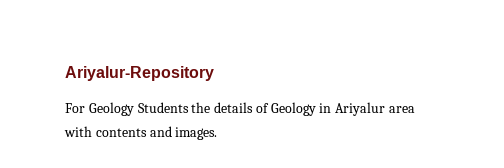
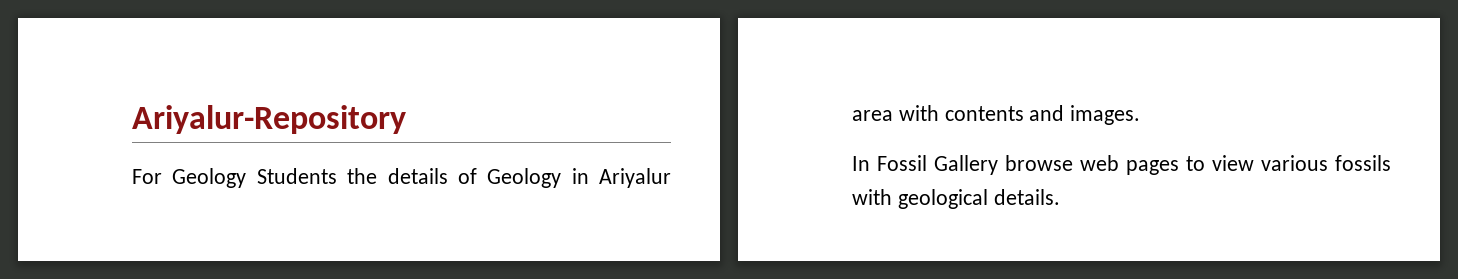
+ In Fossil Gallery browse web pages to view various fossils with geological details.

